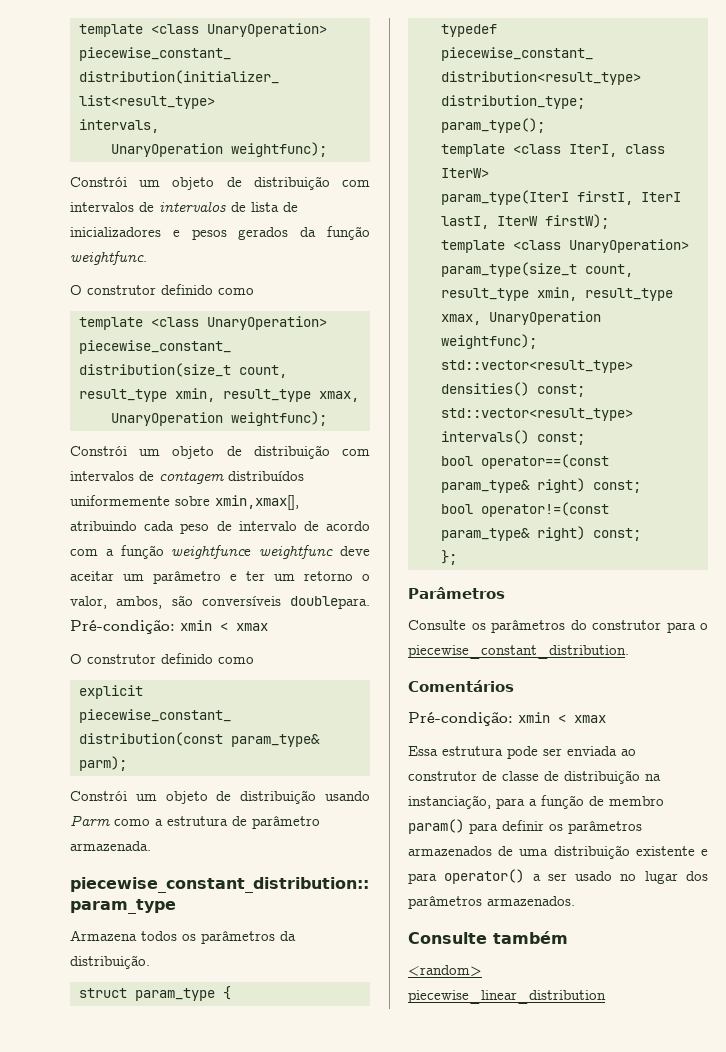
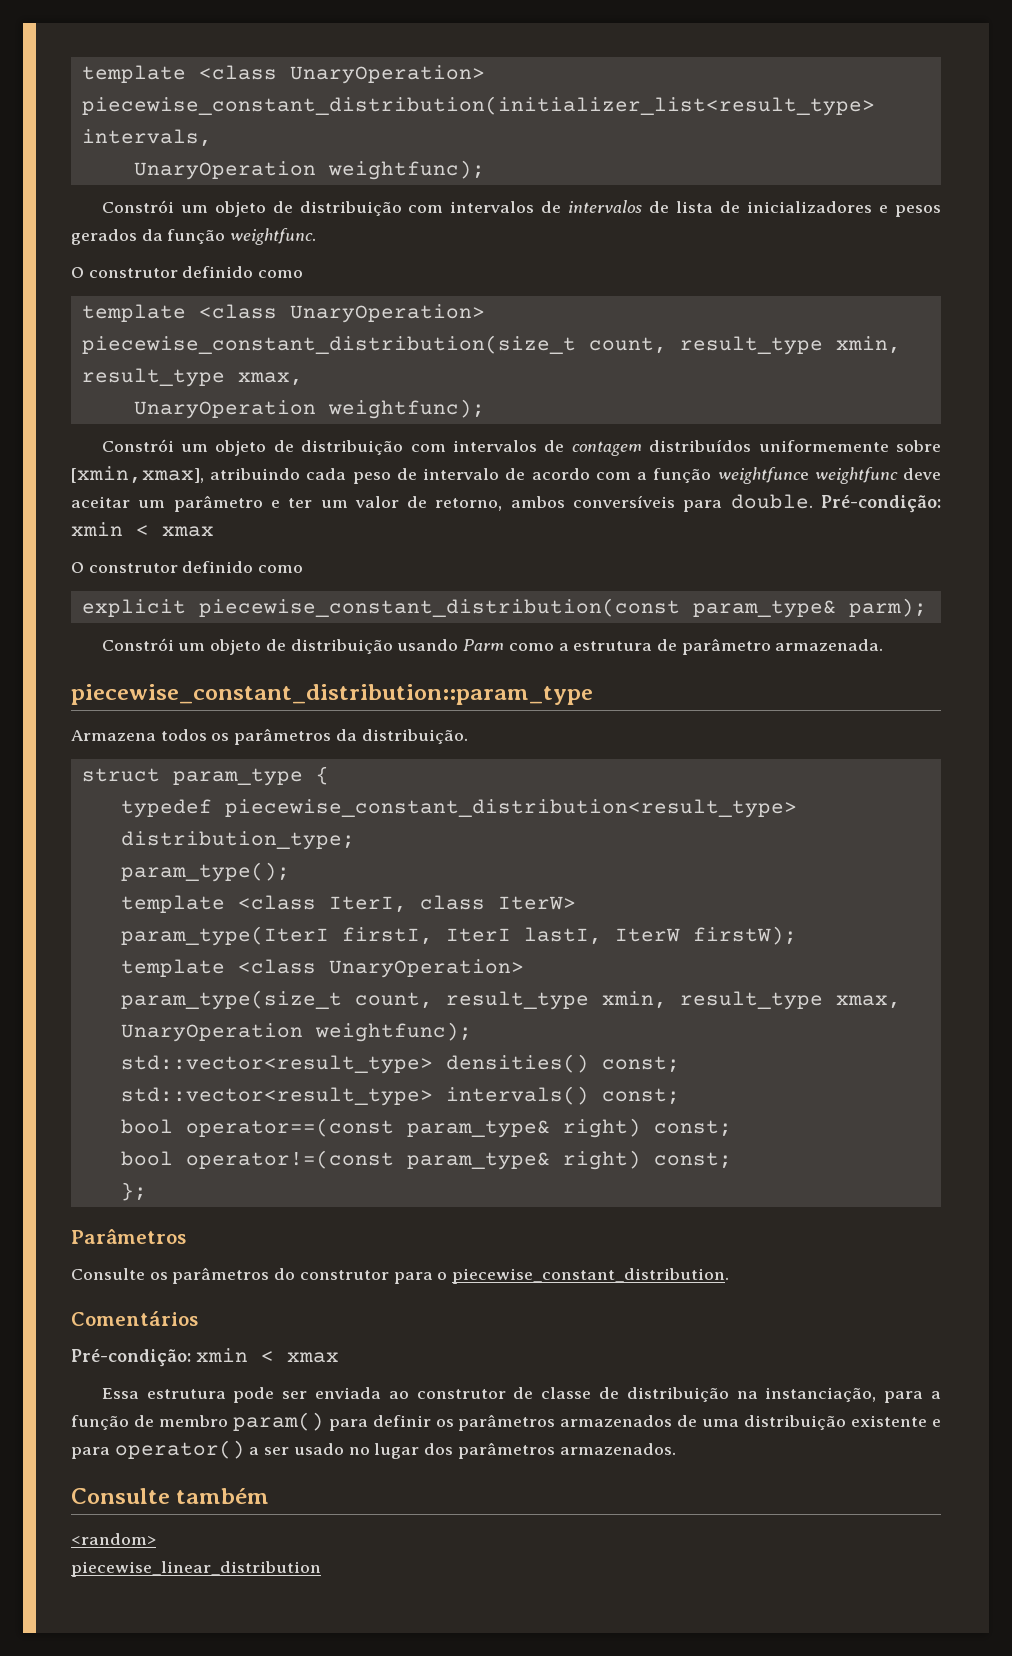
- Constrói um objeto de distribuição com intervalos de contagem distribuídos uniformemente sobre xmin,xmax[], atribuindo cada peso de intervalo de acordo com a função weightfunce weightfunc deve aceitar um parâmetro e ter um retorno o valor, ambos, são conversíveis doublepara.
+ Constrói um objeto de distribuição com intervalos de contagem distribuídos uniformemente sobre [xmin,xmax], atribuindo cada peso de intervalo de acordo com a função weightfunce weightfunc deve aceitar um parâmetro e ter um valor de retorno, ambos conversíveis para double.

